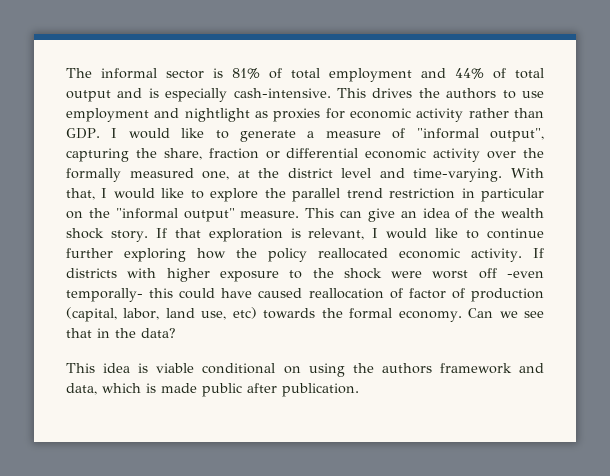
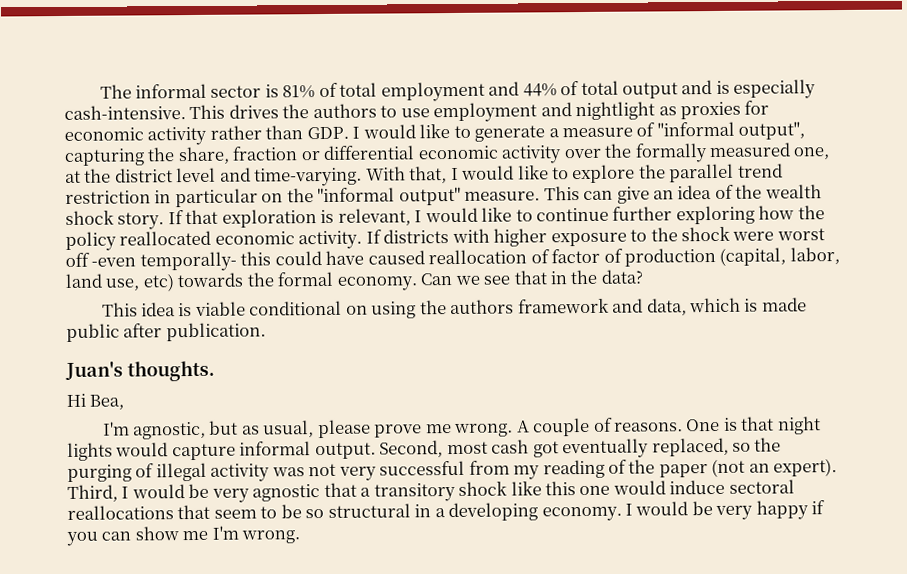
+ Juan's thoughts.
+ Hi Bea,
+ I'm agnostic, but as usual, please prove me wrong. A couple of reasons. One is that night lights would capture informal output. Second, most cash got eventually replaced, so the purging of illegal activity was not very successful from my reading of the paper (not an expert). Third, I would be very agnostic that a transitory shock like this one would induce sectoral reallocations that seem to be so structural in a developing economy. I would be very happy if you can show me I'm wrong.

